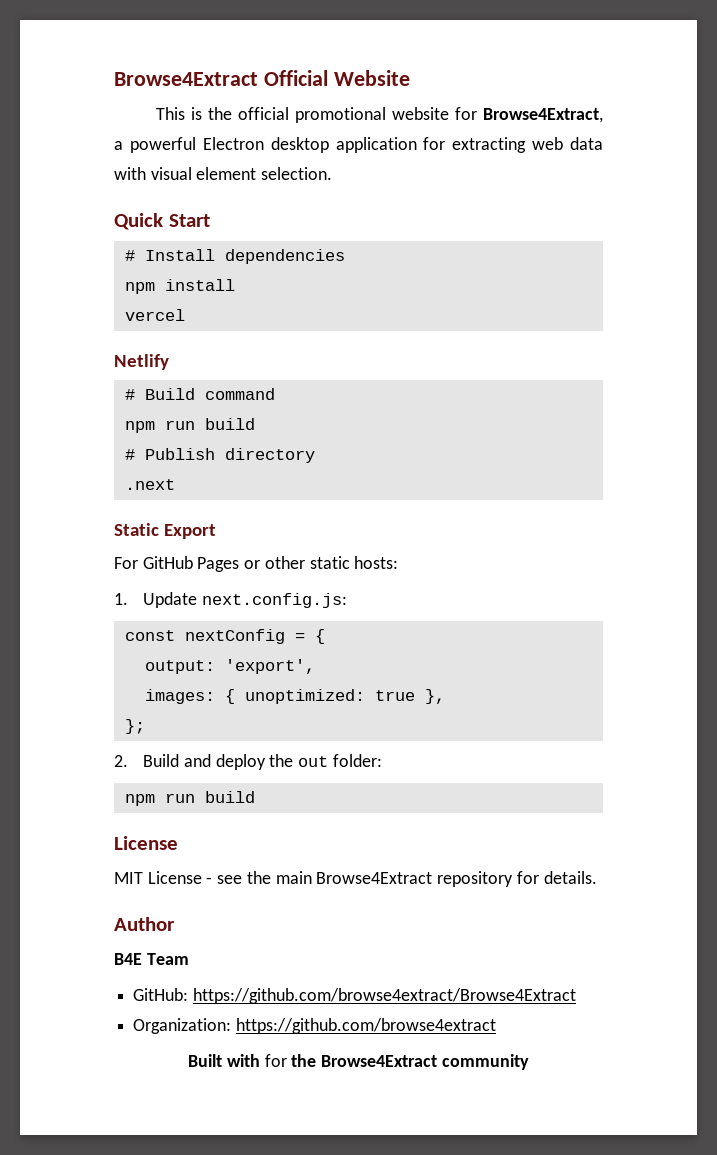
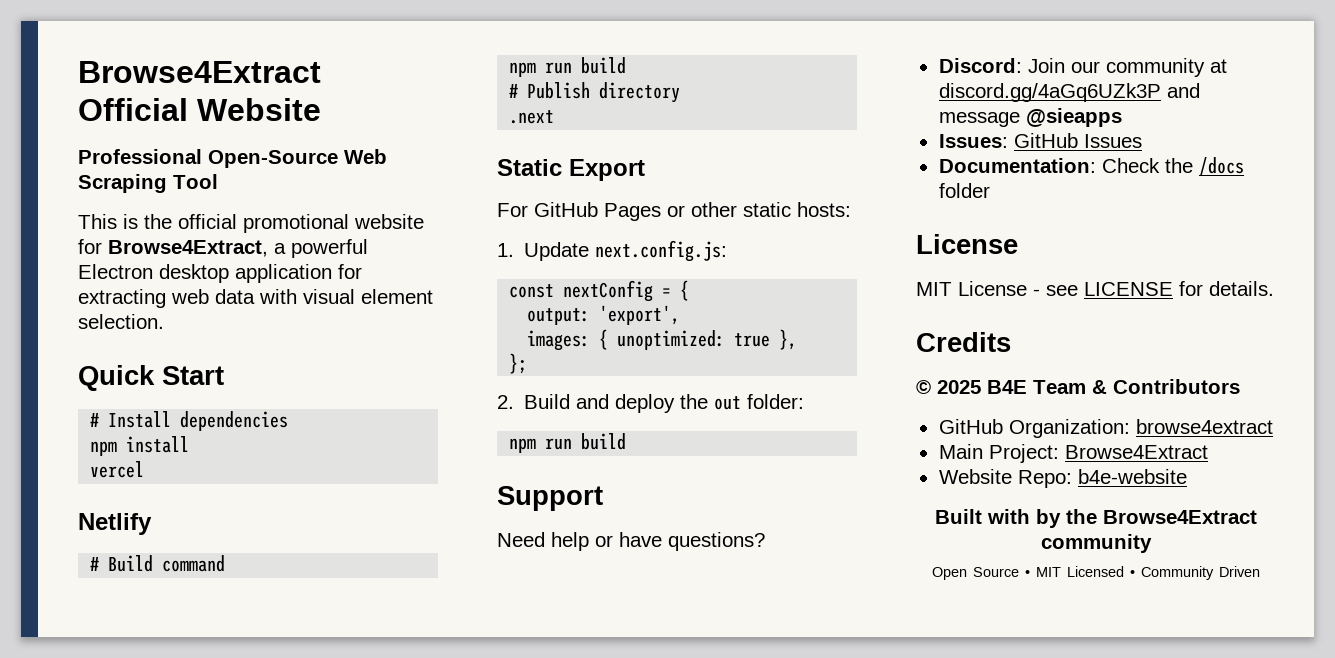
+ Professional Open-Source Web Scraping Tool
+ Support
+ Need help or have questions?
+ Discord: Join our community at discord.gg/4aGq6UZk3P and message @sieapps
+ Issues: GitHub Issues
+ Documentation: Check the /docs folder
- MIT License - see the main Browse4Extract repository for details.
+ MIT License - see LICENSE for details.
- Author
- B4E Team
- GitHub: https://github.com/browse4extract/Browse4Extract
- Organization: https://github.com/browse4extract
+ Credits
+ © 2025 B4E Team & Contributors
+ GitHub Organization: browse4extract
+ Main Project: Browse4Extract
+ Website Repo: b4e-website
- Built with for the Browse4Extract community
+ Built with by the Browse4Extract community
+ Open Source • MIT Licensed • Community Driven

